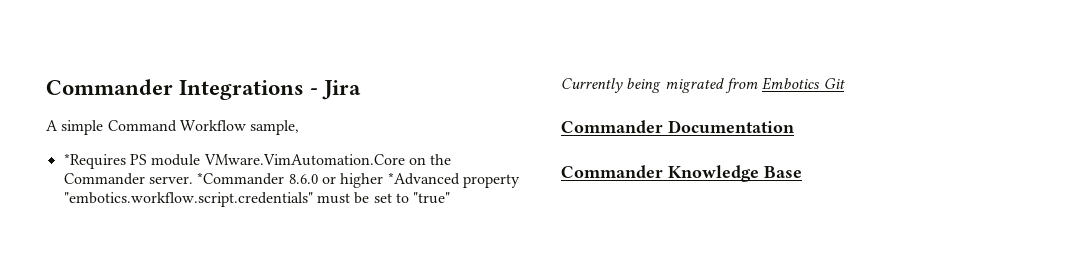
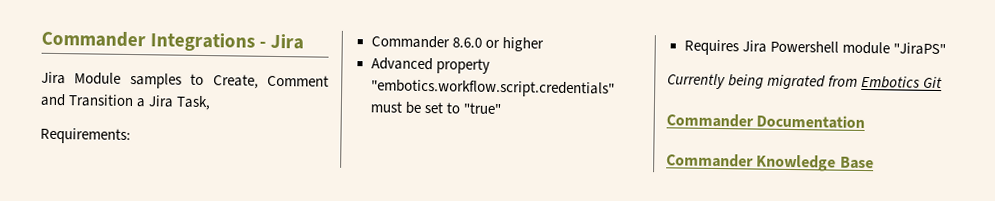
- A simple Command Workflow sample,
- *Requires PS module VMware.VimAutomation.Core on the Commander server. *Commander 8.6.0 or higher *Advanced property "embotics.workflow.script.credentials" must be set to "true"
+ Jira Module samples to Create, Comment and Transition a Jira Task,
+ Requirements:
+ Commander 8.6.0 or higher
+ Advanced property "embotics.workflow.script.credentials" must be set to "true"
+ Requires Jira Powershell module "JiraPS"

